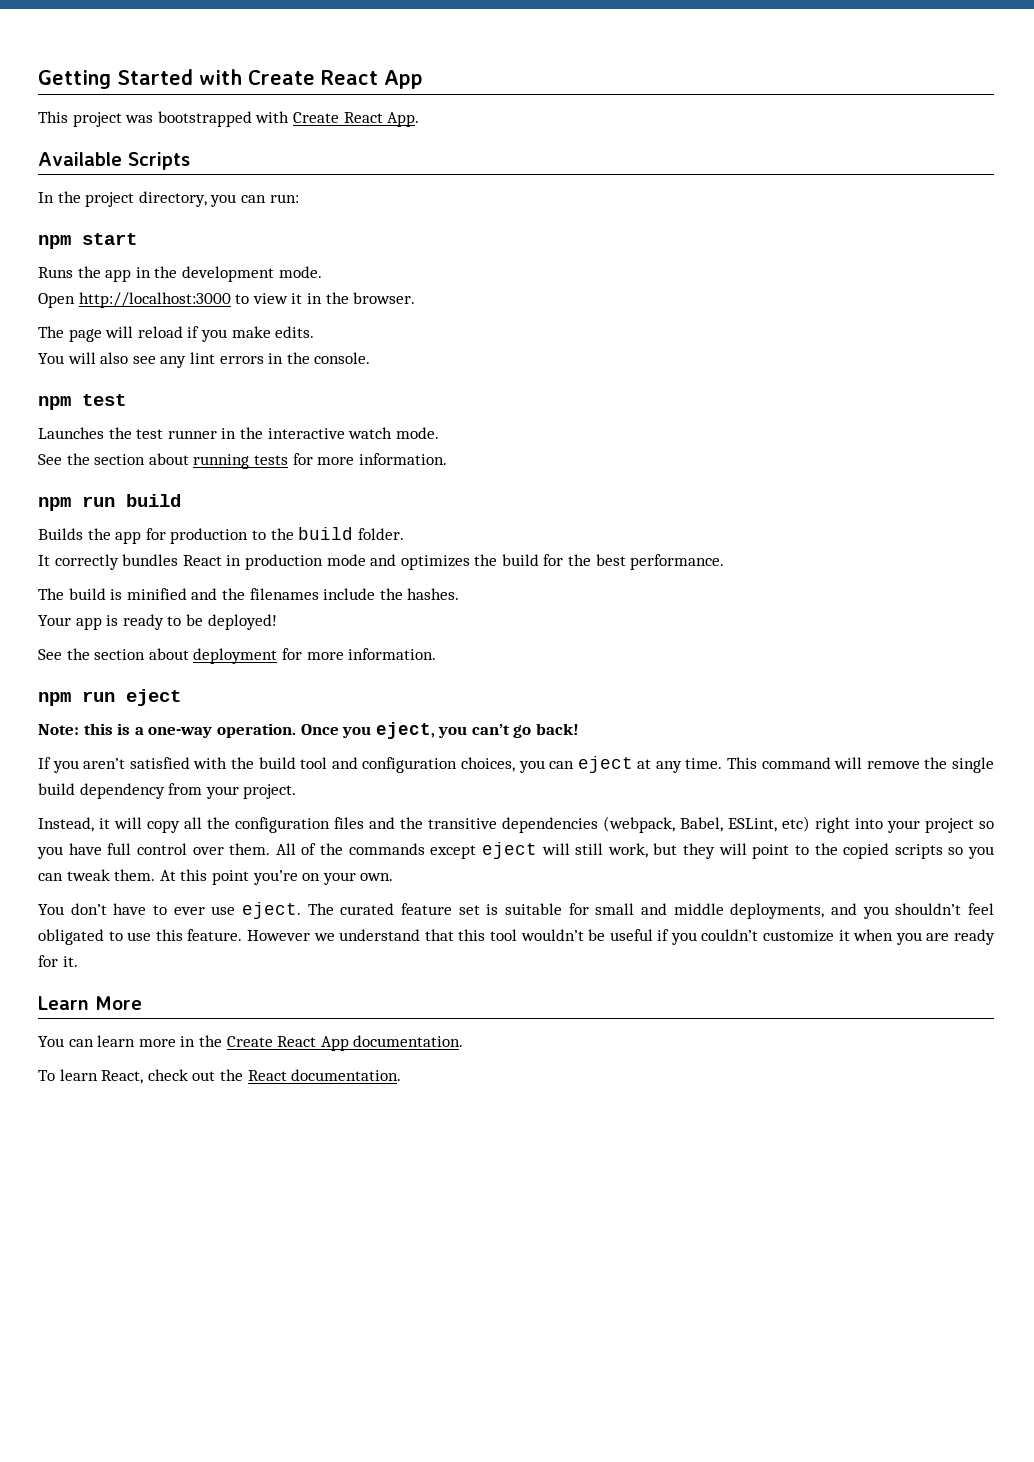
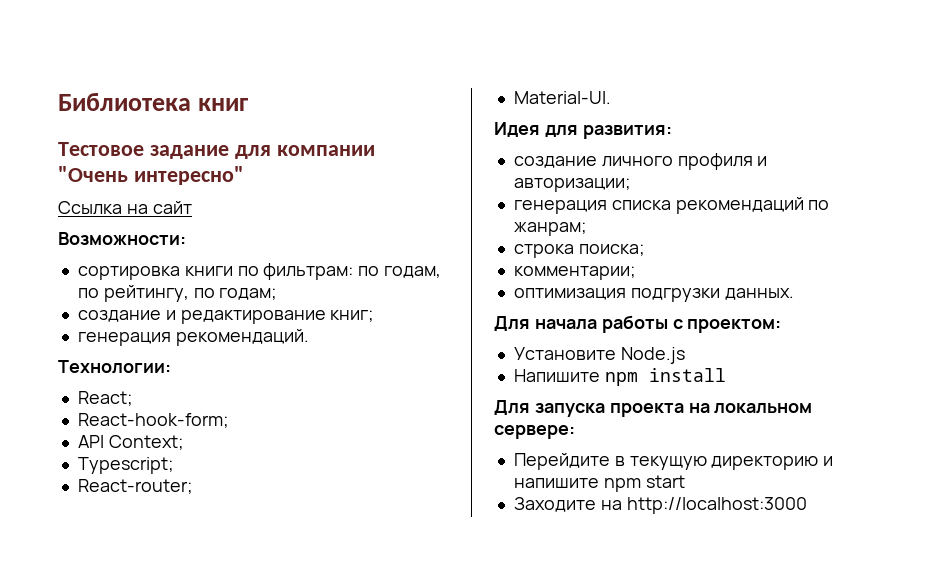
- Getting Started with Create React App
- This project was bootstrapped with Create React App.
- Available Scripts
- In the project directory, you can run:
- npm start
- Runs the app in the development mode.
- Open http://localhost:3000 to view it in the browser.
- The page will reload if you make edits.
- You will also see any lint errors in the console.
- npm test
- Launches the test runner in the interactive watch mode.
- See the section about running tests for more information.
- npm run build
- Builds the app for production to the build folder.
- It correctly bundles React in production mode and optimizes the build for the best performance.
- The build is minified and the filenames include the hashes.
- Your app is ready to be deployed!
- See the section about deployment for more information.
- npm run eject
- Note: this is a one-way operation. Once you eject, you can’t go back!
- If you aren’t satisfied with the build tool and configuration choices, you can eject at any time. This command will remove the single build dependency from your project.
- Instead, it will copy all the configuration files and the transitive dependencies (webpack, Babel, ESLint, etc) right into your project so you have full control over them. All of the commands except eject will still work, but they will point to the copied scripts so you can tweak them. At this point you’re on your own.
- You don’t have to ever use eject. The curated feature set is suitable for small and middle deployments, and you shouldn’t feel obligated to use this feature. However we understand that this tool wouldn’t be useful if you couldn’t customize it when you are ready for it.
- Learn More
- You can learn more in the Create React App documentation.
- To learn React, check out the React documentation.
+ Библиотека книг
+ Тестовое задание для компании "Очень интересно"
+ Ссылка на сайт
+ Возможности:
+ сортировка книги по фильтрам: по годам, по рейтингу, по годам;
+ создание и редактирование книг;
+ генерация рекомендаций.
+ Технологии:
+ React;
+ React-hook-form;
+ API Context;
+ Typescript;
+ React-router;
+ Material-UI.
+ Идея для развития:
+ создание личного профиля и авторизации;
+ генерация списка рекомендаций по жанрам;
+ строка поиска;
+ комментарии;
+ оптимизация подгрузки данных.
+ Для начала работы с проектом:
+ Установите Node.js
+ Напишите npm install
+ Для запуска проекта на локальном сервере:
+ Перейдите в текущую директорию и напишите npm start
+ Заходите на http://localhost:3000

